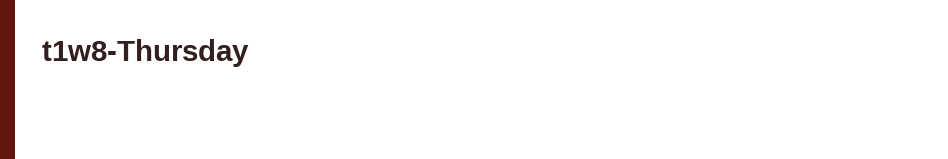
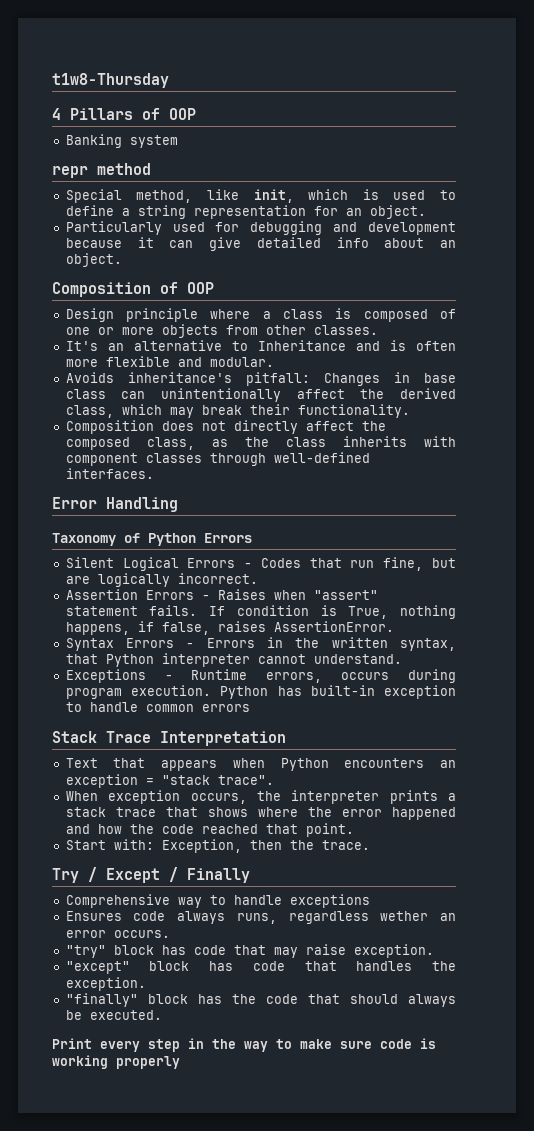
+ 4 Pillars of OOP
+ Banking system
+ repr method
+ Special method, like init, which is used to define a string representation for an object.
+ Particularly used for debugging and development because it can give detailed info about an object.
+ Composition of OOP
+ Design principle where a class is composed of one or more objects from other classes.
+ It's an alternative to Inheritance and is often more flexible and modular.
+ Avoids inheritance's pitfall: Changes in base class can unintentionally affect the derived class, which may break their functionality.
+ Composition does not directly affect the composed class, as the class inherits with component classes through well-defined interfaces.
+ Error Handling
+ Taxonomy of Python Errors
+ Silent Logical Errors - Codes that run fine, but are logically incorrect.
+ Assertion Errors - Raises when "assert" statement fails. If condition is True, nothing happens, if false, raises AssertionError.
+ Syntax Errors - Errors in the written syntax, that Python interpreter cannot understand.
+ Exceptions - Runtime errors, occurs during program execution. Python has built-in exception to handle common errors
+ Stack Trace Interpretation
+ Text that appears when Python encounters an exception = "stack trace".
+ When exception occurs, the interpreter prints a stack trace that shows where the error happened and how the code reached that point.
+ Start with: Exception, then the trace.
+ Try / Except / Finally
+ Comprehensive way to handle exceptions
+ Ensures code always runs, regardless wether an error occurs.
+ "try" block has code that may raise exception.
+ "except" block has code that handles the exception.
+ "finally" block has the code that should always be executed.
+ Print every step in the way to make sure code is working properly

